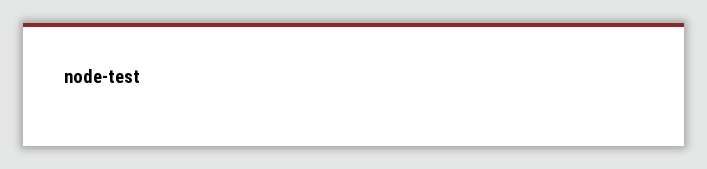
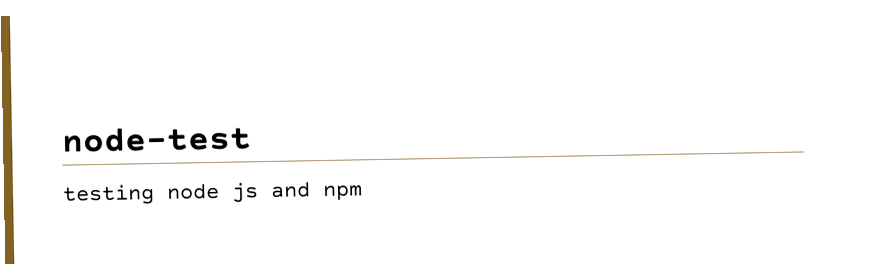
+ testing node js and npm

